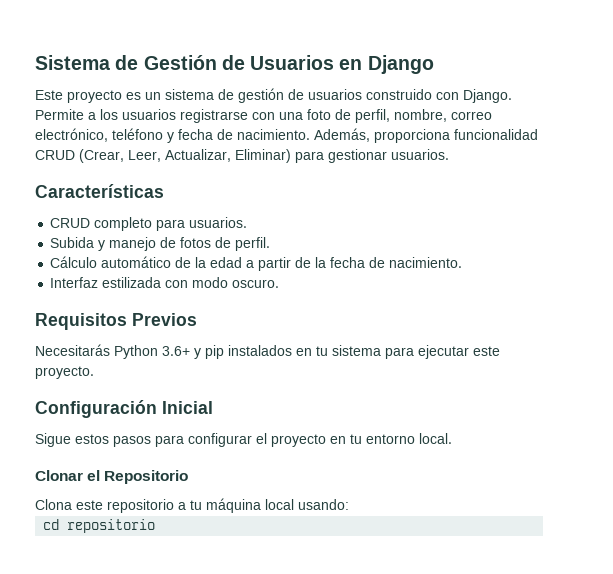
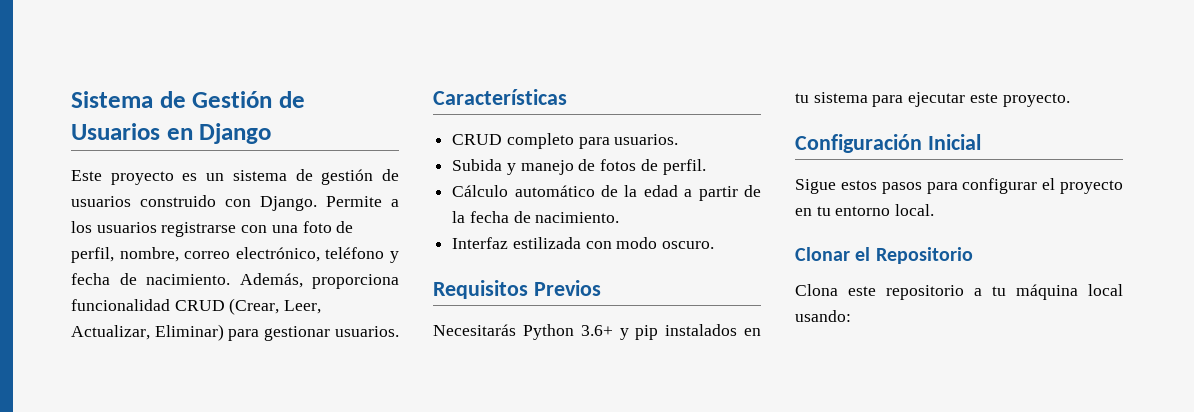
- cd repositorio

